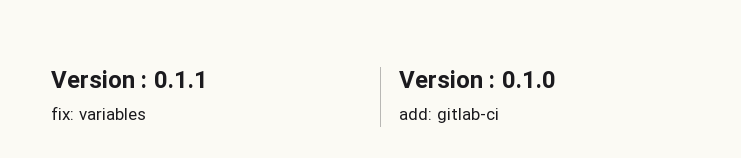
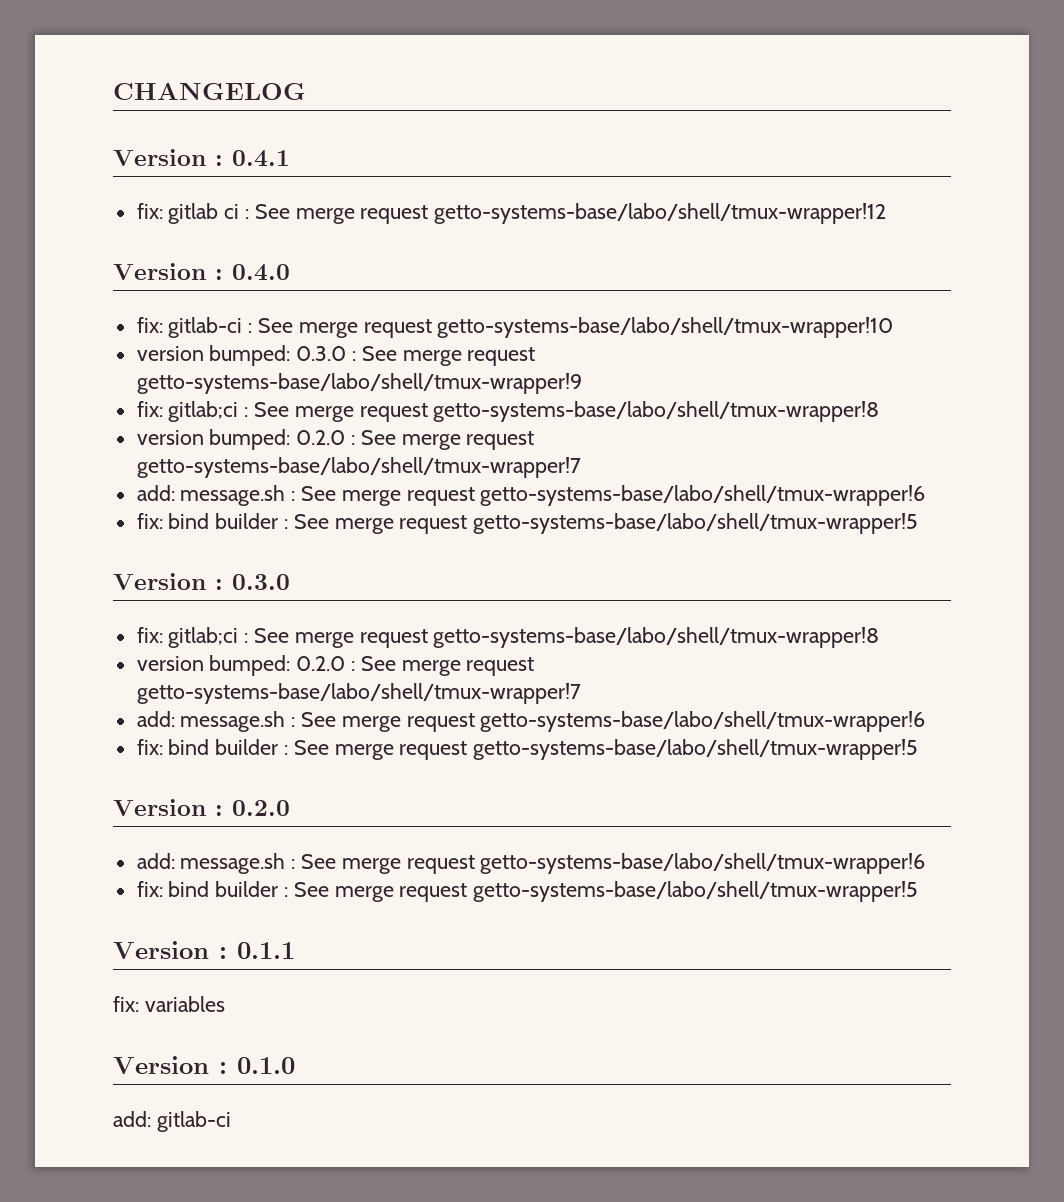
+ CHANGELOG
+ Version : 0.4.1
+ fix: gitlab ci : See merge request getto-systems-base/labo/shell/tmux-wrapper!12
+ Version : 0.4.0
+ fix: gitlab-ci : See merge request getto-systems-base/labo/shell/tmux-wrapper!10
+ version bumped: 0.3.0 : See merge request getto-systems-base/labo/shell/tmux-wrapper!9
+ fix: gitlab;ci : See merge request getto-systems-base/labo/shell/tmux-wrapper!8
+ version bumped: 0.2.0 : See merge request getto-systems-base/labo/shell/tmux-wrapper!7
+ add: message.sh : See merge request getto-systems-base/labo/shell/tmux-wrapper!6
+ fix: bind builder : See merge request getto-systems-base/labo/shell/tmux-wrapper!5
+ Version : 0.3.0
+ fix: gitlab;ci : See merge request getto-systems-base/labo/shell/tmux-wrapper!8
+ version bumped: 0.2.0 : See merge request getto-systems-base/labo/shell/tmux-wrapper!7
+ add: message.sh : See merge request getto-systems-base/labo/shell/tmux-wrapper!6
+ fix: bind builder : See merge request getto-systems-base/labo/shell/tmux-wrapper!5
+ Version : 0.2.0
+ add: message.sh : See merge request getto-systems-base/labo/shell/tmux-wrapper!6
+ fix: bind builder : See merge request getto-systems-base/labo/shell/tmux-wrapper!5

